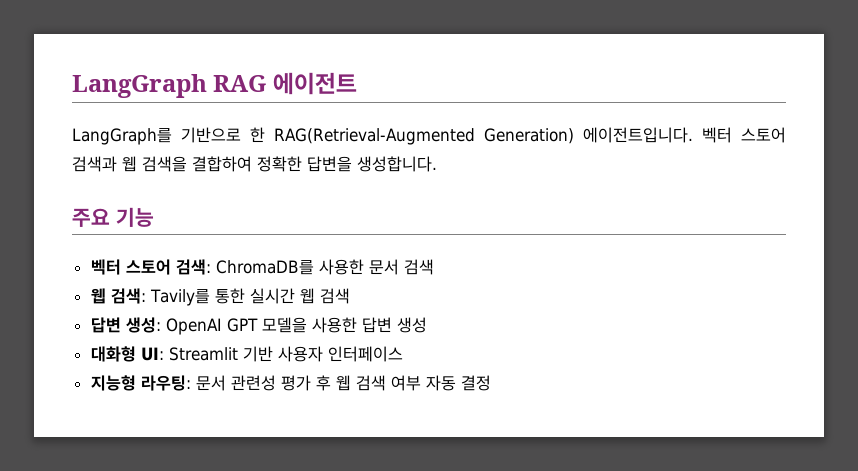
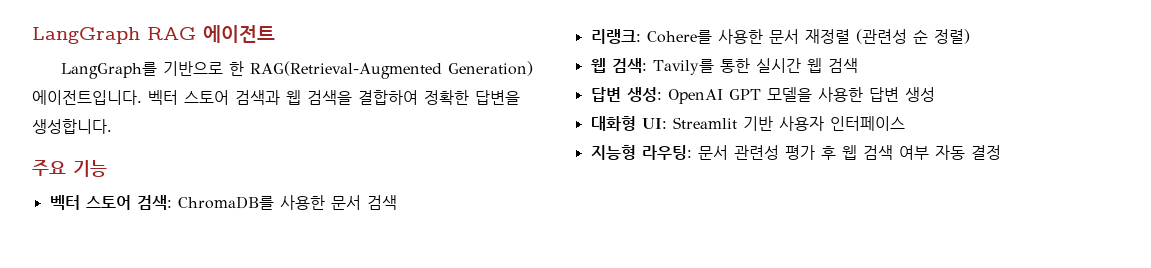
+ 리랭크: Cohere를 사용한 문서 재정렬 (관련성 순 정렬)

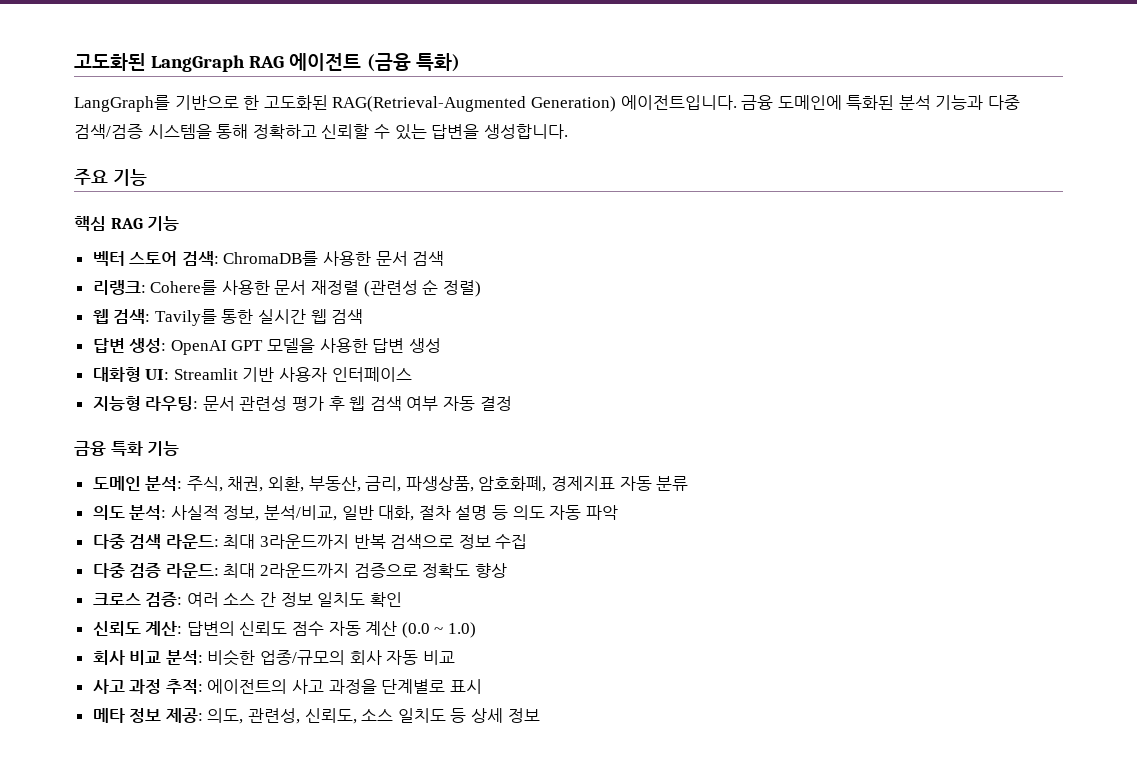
- LangGraph RAG 에이전트
+ 고도화된 LangGraph RAG 에이전트 (금융 특화)
- LangGraph를 기반으로 한 RAG(Retrieval-Augmented Generation) 에이전트입니다.
+ LangGraph를 기반으로 한 고도화된 RAG(Retrieval-Augmented Generation) 에이전트입니다.
- 벡터 스토어 검색과 웹 검색을 결합하여 정확한 답변을 생성합니다.
+ 금융 도메인에 특화된 분석 기능과 다중 검색/검증 시스템을 통해 정확하고 신뢰할 수 있는 답변을 생성합니다.
+ 핵심 RAG 기능
+ 금융 특화 기능
+ 도메인 분석: 주식, 채권, 외환, 부동산, 금리, 파생상품, 암호화폐, 경제지표 자동 분류
+ 의도 분석: 사실적 정보, 분석/비교, 일반 대화, 절차 설명 등 의도 자동 파악
+ 다중 검색 라운드: 최대 3라운드까지 반복 검색으로 정보 수집
+ 다중 검증 라운드: 최대 2라운드까지 검증으로 정확도 향상
+ 크로스 검증: 여러 소스 간 정보 일치도 확인
+ 신뢰도 계산: 답변의 신뢰도 점수 자동 계산 (0.0 ~ 1.0)
+ 회사 비교 분석: 비슷한 업종/규모의 회사 자동 비교
+ 사고 과정 추적: 에이전트의 사고 과정을 단계별로 표시
+ 메타 정보 제공: 의도, 관련성, 신뢰도, 소스 일치도 등 상세 정보

